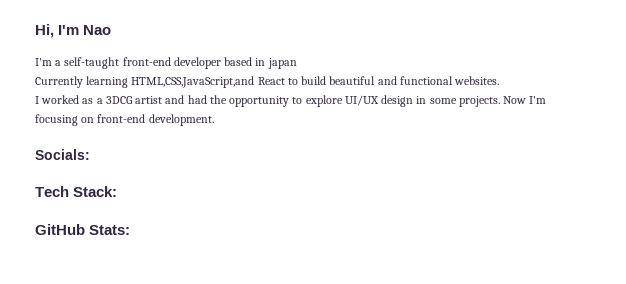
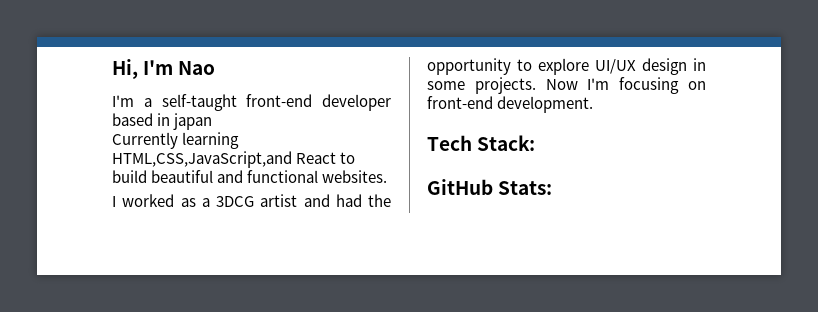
- Socials:

